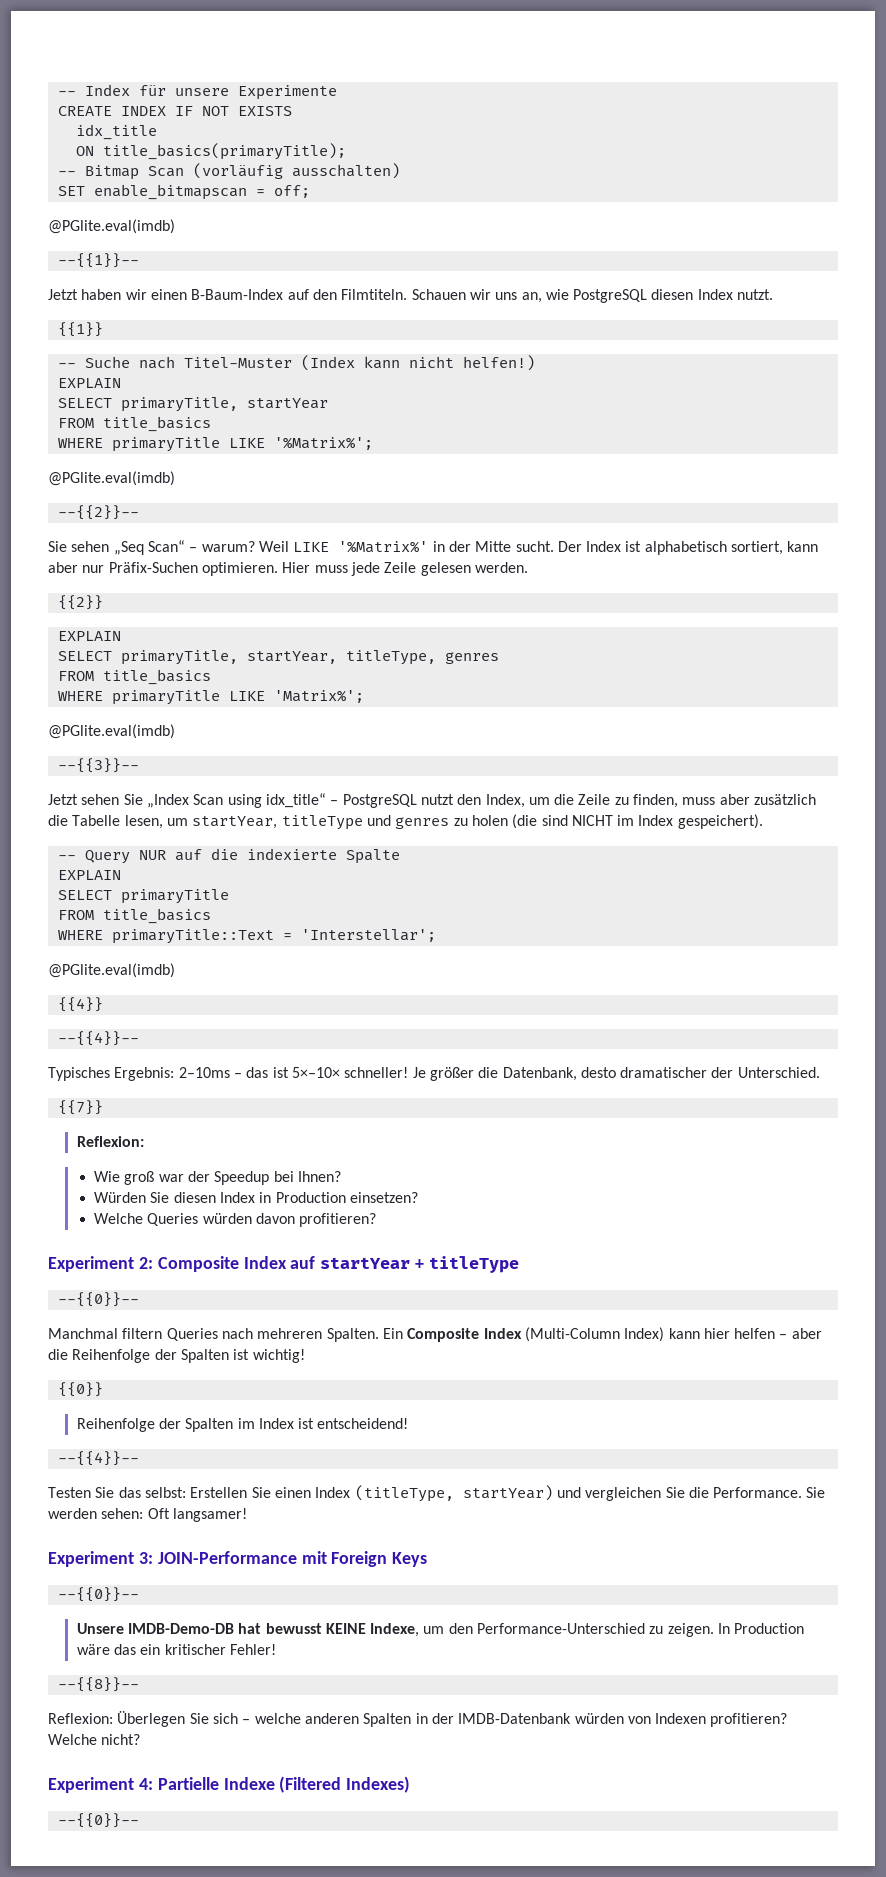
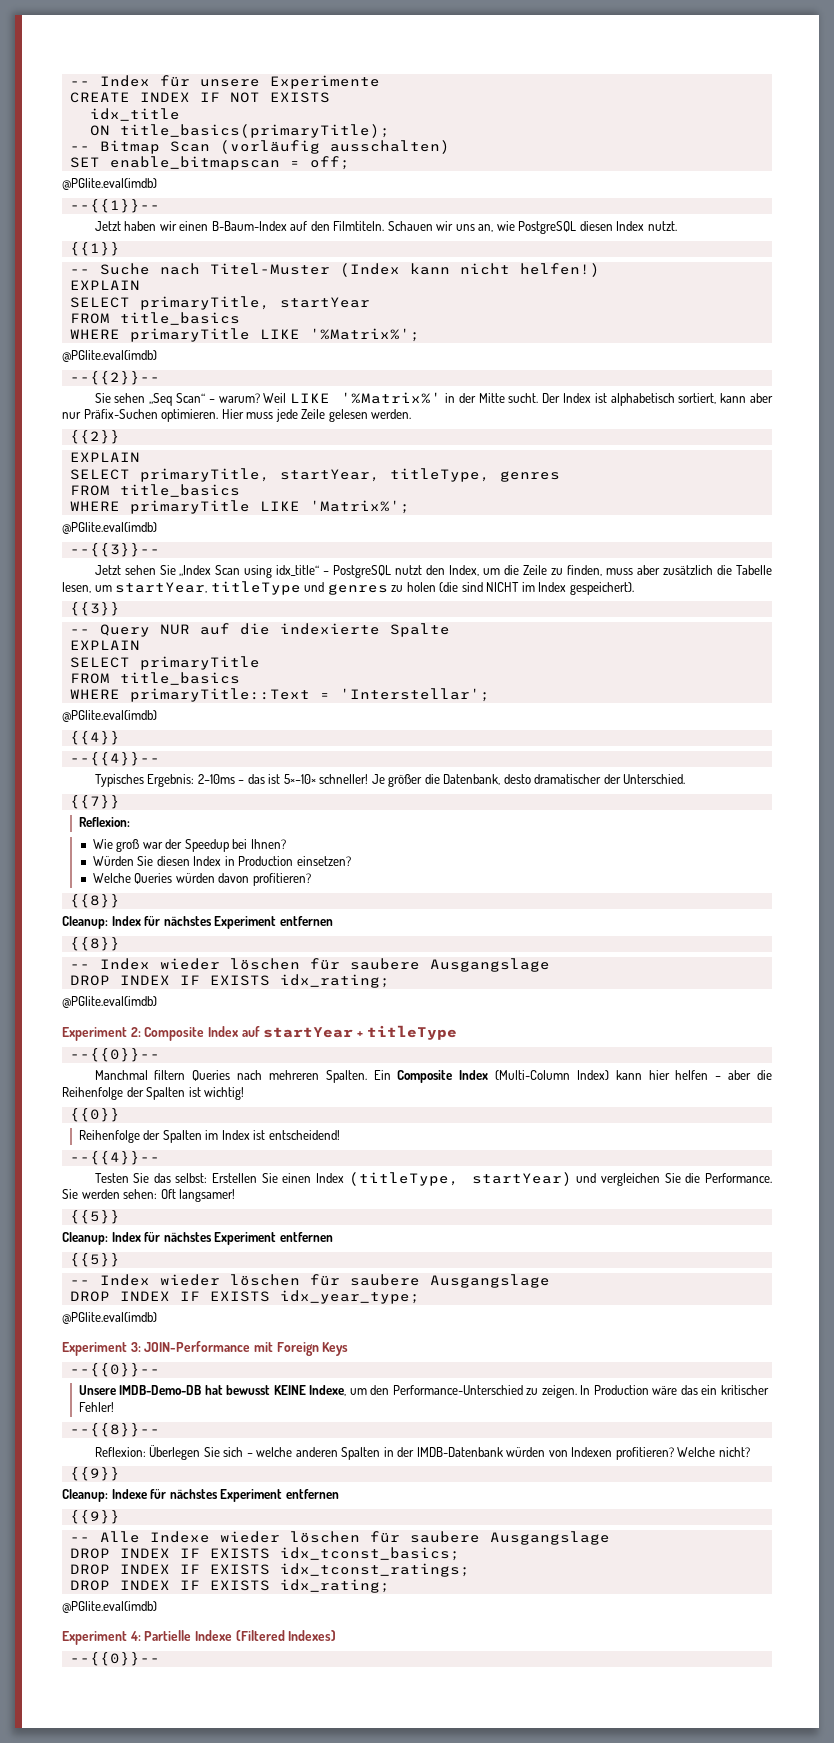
+ {{3}}
  Welche Queries würden davon profitieren?
+ {{8}}
+ Cleanup: Index für nächstes Experiment entfernen
+ {{8}}
+ -- Index wieder löschen für saubere Ausgangslage
+ DROP INDEX IF EXISTS idx_rating;
+ @PGlite.eval(imdb)
  Sie werden sehen: Oft langsamer!
+ {{5}}
+ Cleanup: Index für nächstes Experiment entfernen
+ {{5}}
+ -- Index wieder löschen für saubere Ausgangslage
+ DROP INDEX IF EXISTS idx_year_type;
+ @PGlite.eval(imdb)
  Welche nicht?
+ {{9}}
+ Cleanup: Indexe für nächstes Experiment entfernen
+ {{9}}
+ -- Alle Indexe wieder löschen für saubere Ausgangslage
+ DROP INDEX IF EXISTS idx_tconst_basics;
+ DROP INDEX IF EXISTS idx_tconst_ratings;
+ DROP INDEX IF EXISTS idx_rating;
+ @PGlite.eval(imdb)

